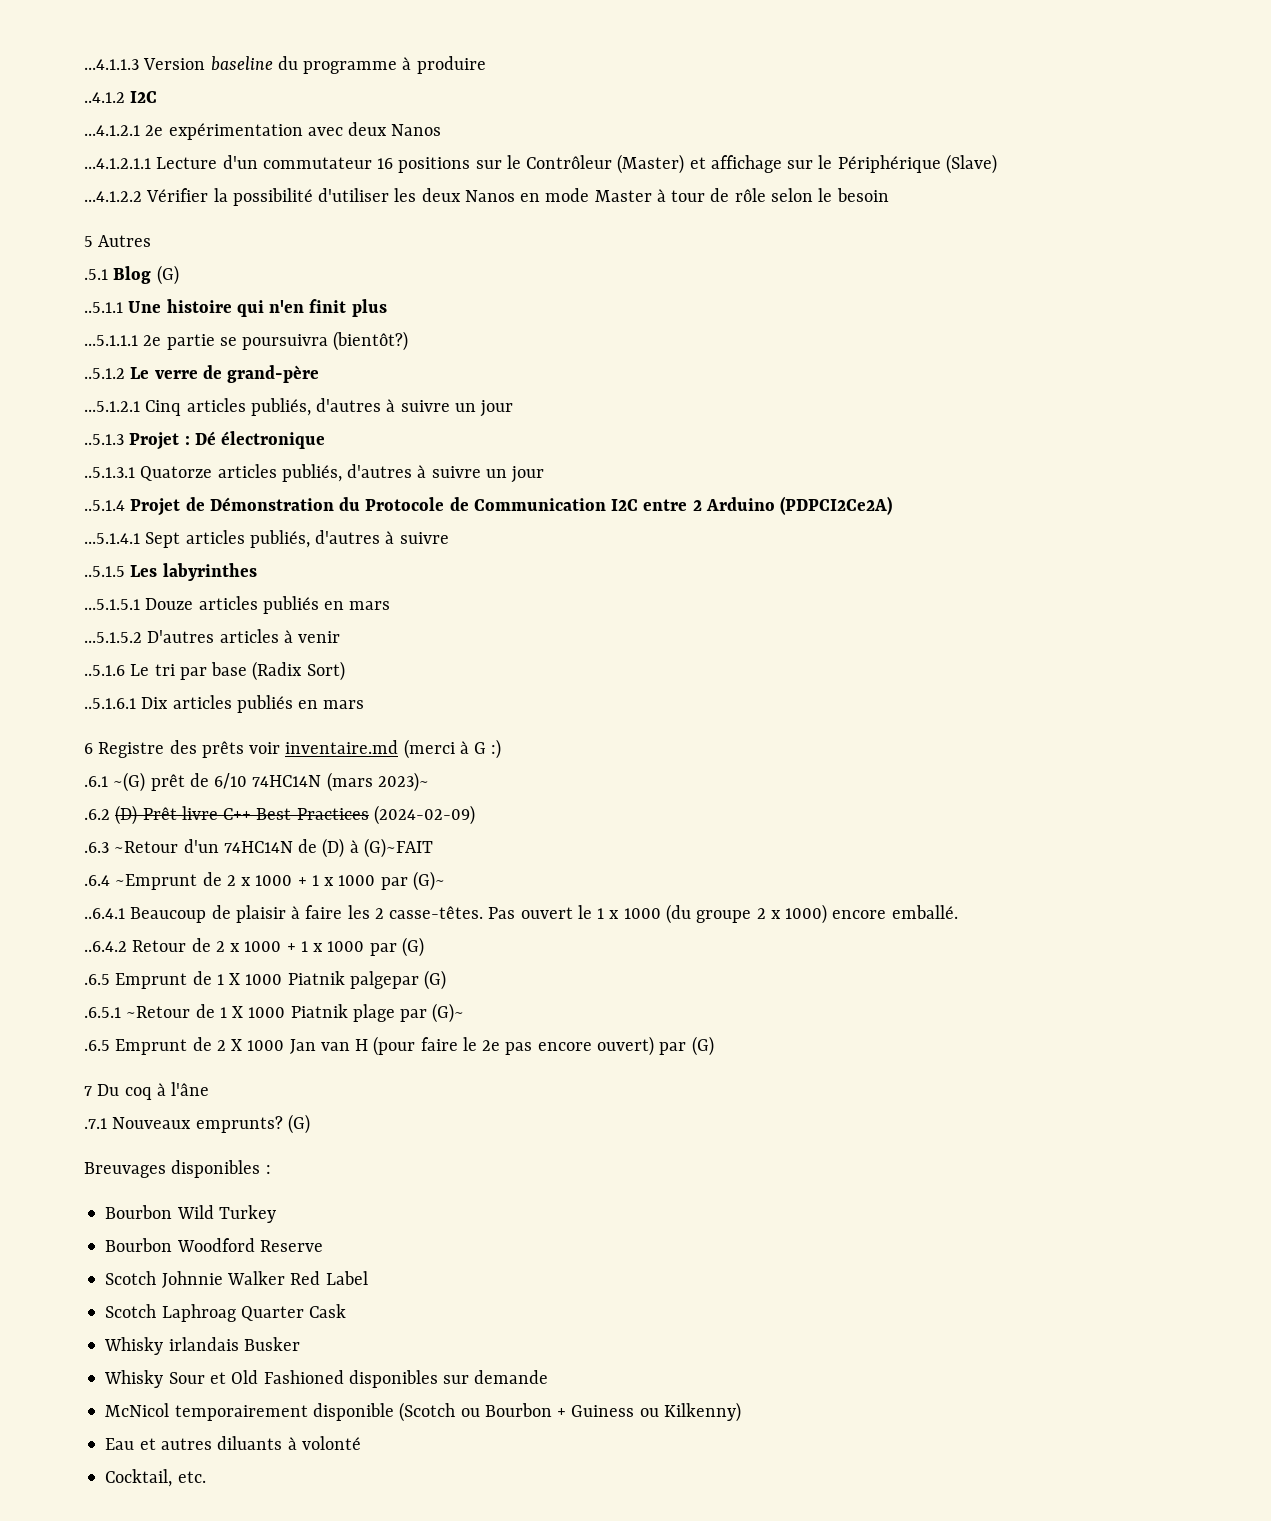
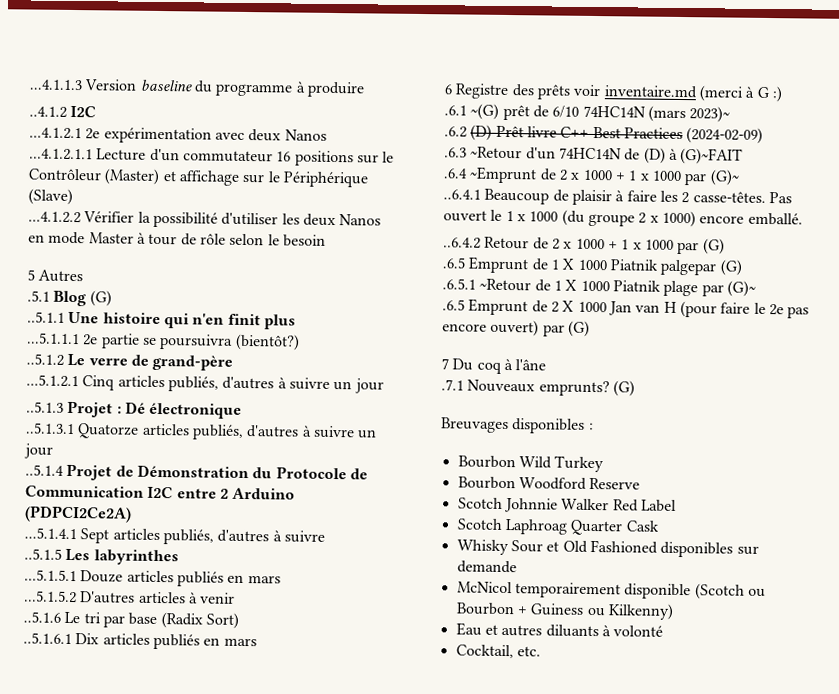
- Whisky irlandais Busker

